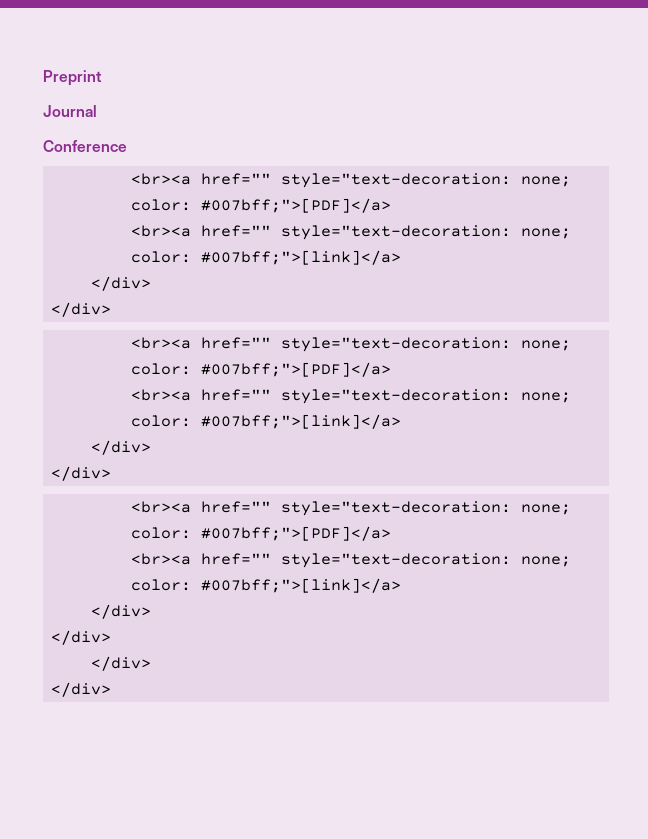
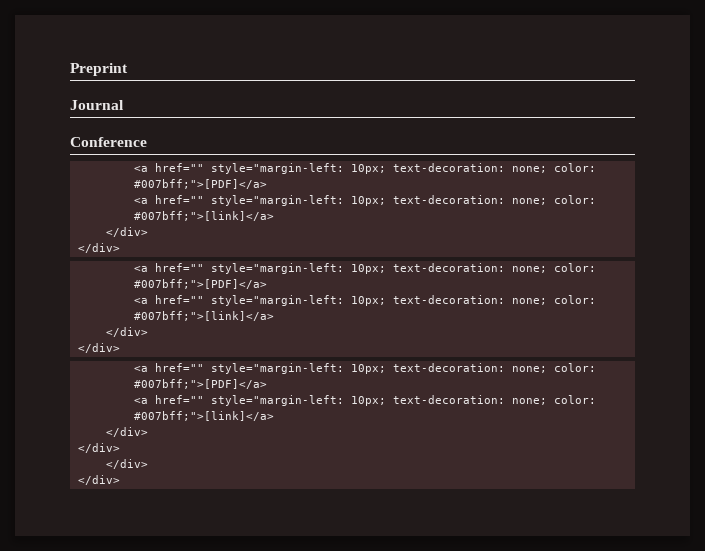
  Conference
- <br><a href="" style="text-decoration: none; color: #007bff;">[PDF]</a>
- <br><a href="" style="text-decoration: none; color: #007bff;">[link]</a>
+ <a href="" style="margin-left: 10px; text-decoration: none; color: #007bff;">[PDF]</a>
+ <a href="" style="margin-left: 10px; text-decoration: none; color: #007bff;">[link]</a>
  </div>
  </div>
- <br><a href="" style="text-decoration: none; color: #007bff;">[PDF]</a>
- <br><a href="" style="text-decoration: none; color: #007bff;">[link]</a>
+ <a href="" style="margin-left: 10px; text-decoration: none; color: #007bff;">[PDF]</a>
+ <a href="" style="margin-left: 10px; text-decoration: none; color: #007bff;">[link]</a>
  </div>
  </div>
- <br><a href="" style="text-decoration: none; color: #007bff;">[PDF]</a>
- <br><a href="" style="text-decoration: none; color: #007bff;">[link]</a>
+ <a href="" style="margin-left: 10px; text-decoration: none; color: #007bff;">[PDF]</a>
+ <a href="" style="margin-left: 10px; text-decoration: none; color: #007bff;">[link]</a>

